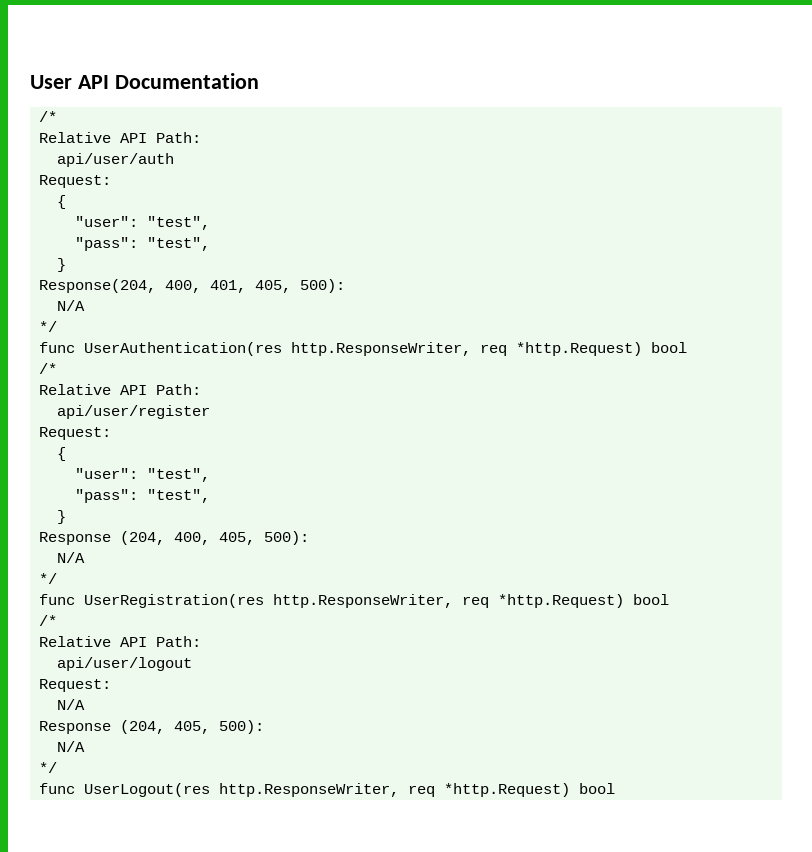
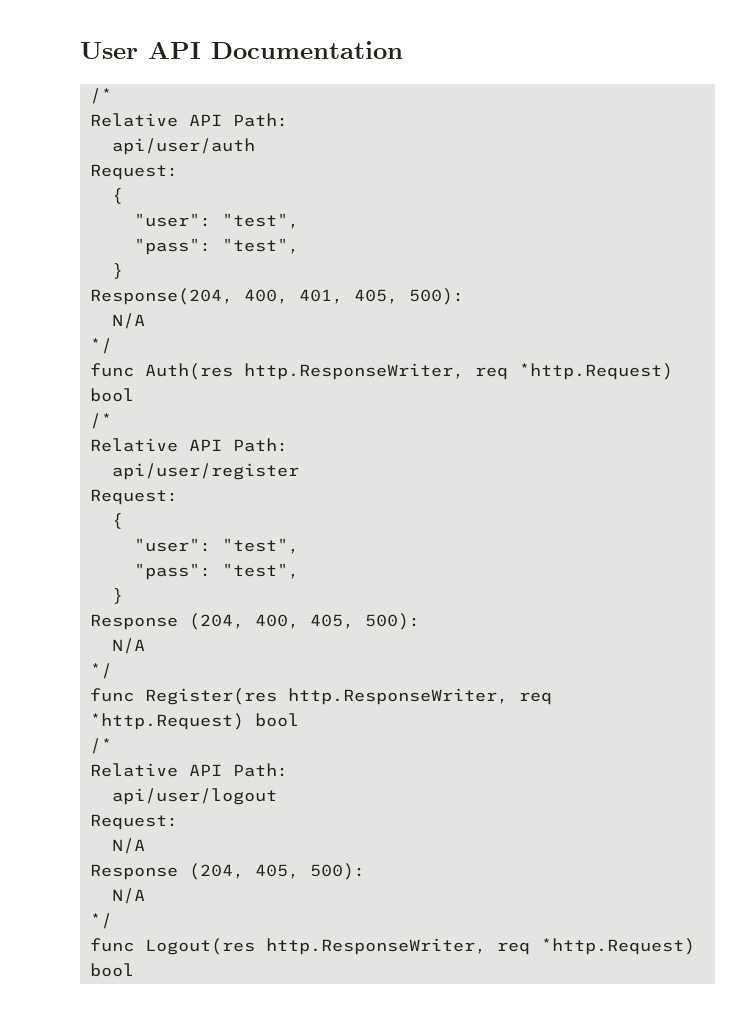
- func UserAuthentication(res http.ResponseWriter, req *http.Request) bool
+ func Auth(res http.ResponseWriter, req *http.Request) bool
- func UserRegistration(res http.ResponseWriter, req *http.Request) bool
+ func Register(res http.ResponseWriter, req *http.Request) bool
- func UserLogout(res http.ResponseWriter, req *http.Request) bool
+ func Logout(res http.ResponseWriter, req *http.Request) bool

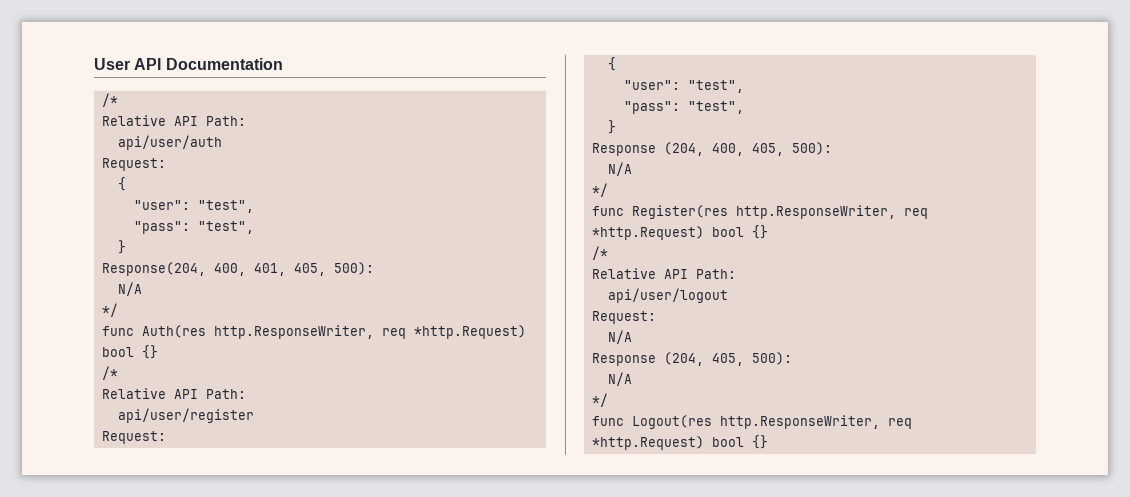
- func Auth(res http.ResponseWriter, req *http.Request) bool
+ func Auth(res http.ResponseWriter, req *http.Request) bool {}
- func Register(res http.ResponseWriter, req *http.Request) bool
+ func Register(res http.ResponseWriter, req *http.Request) bool {}
- func Logout(res http.ResponseWriter, req *http.Request) bool
+ func Logout(res http.ResponseWriter, req *http.Request) bool {}

